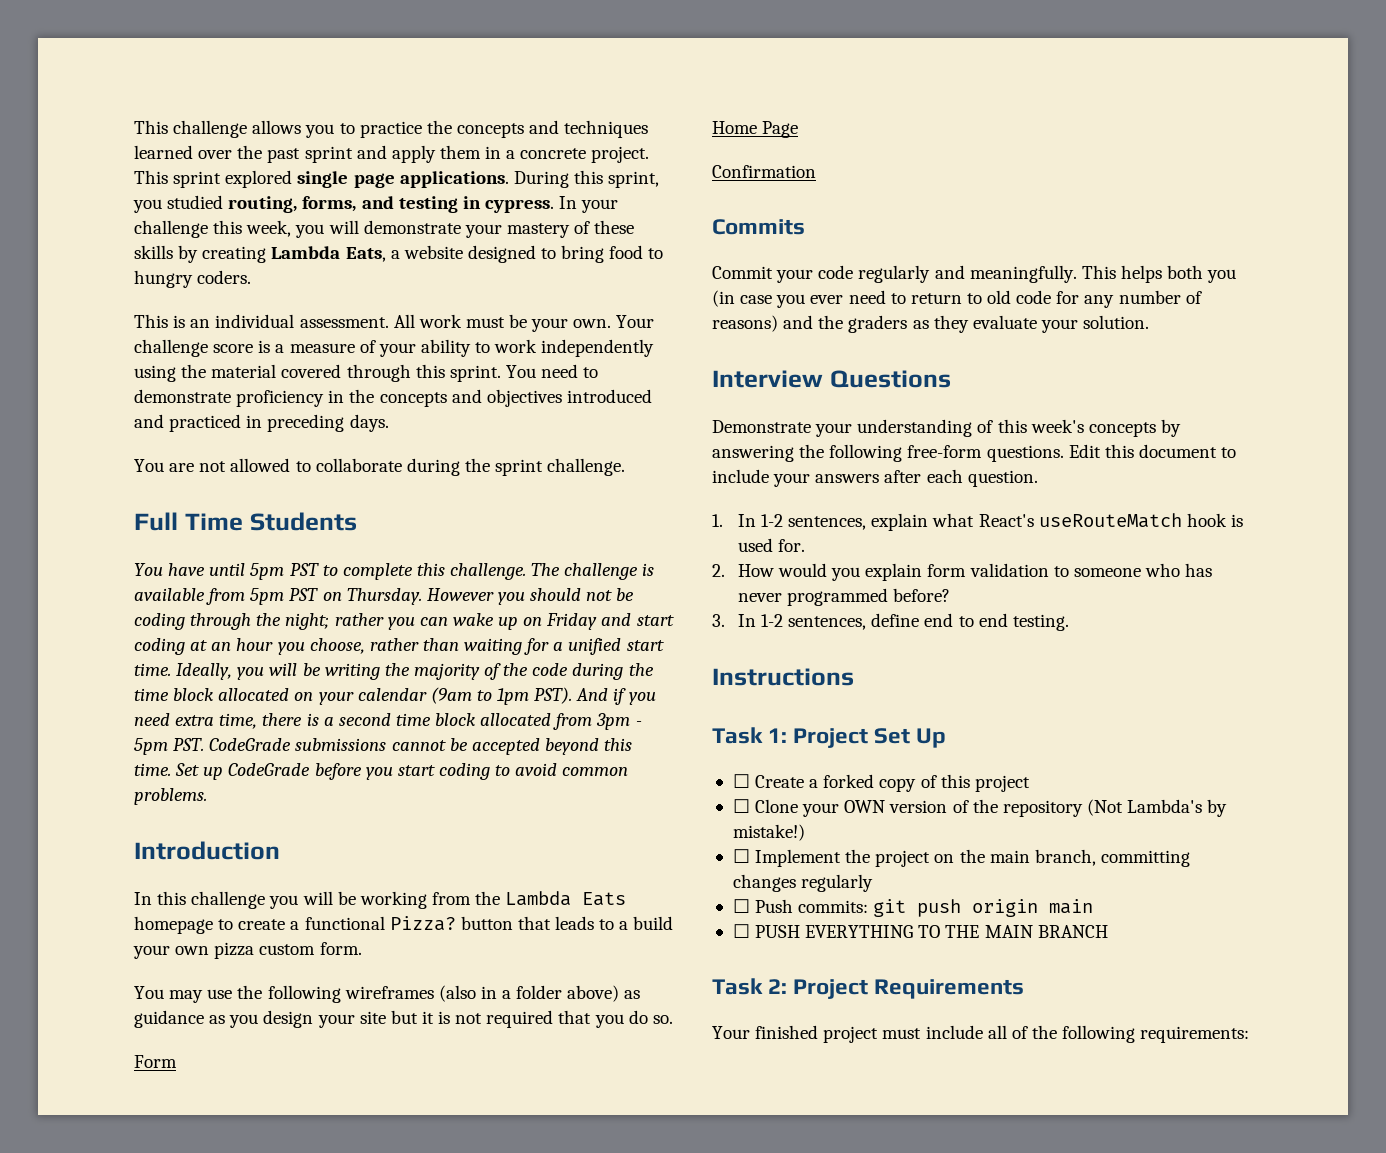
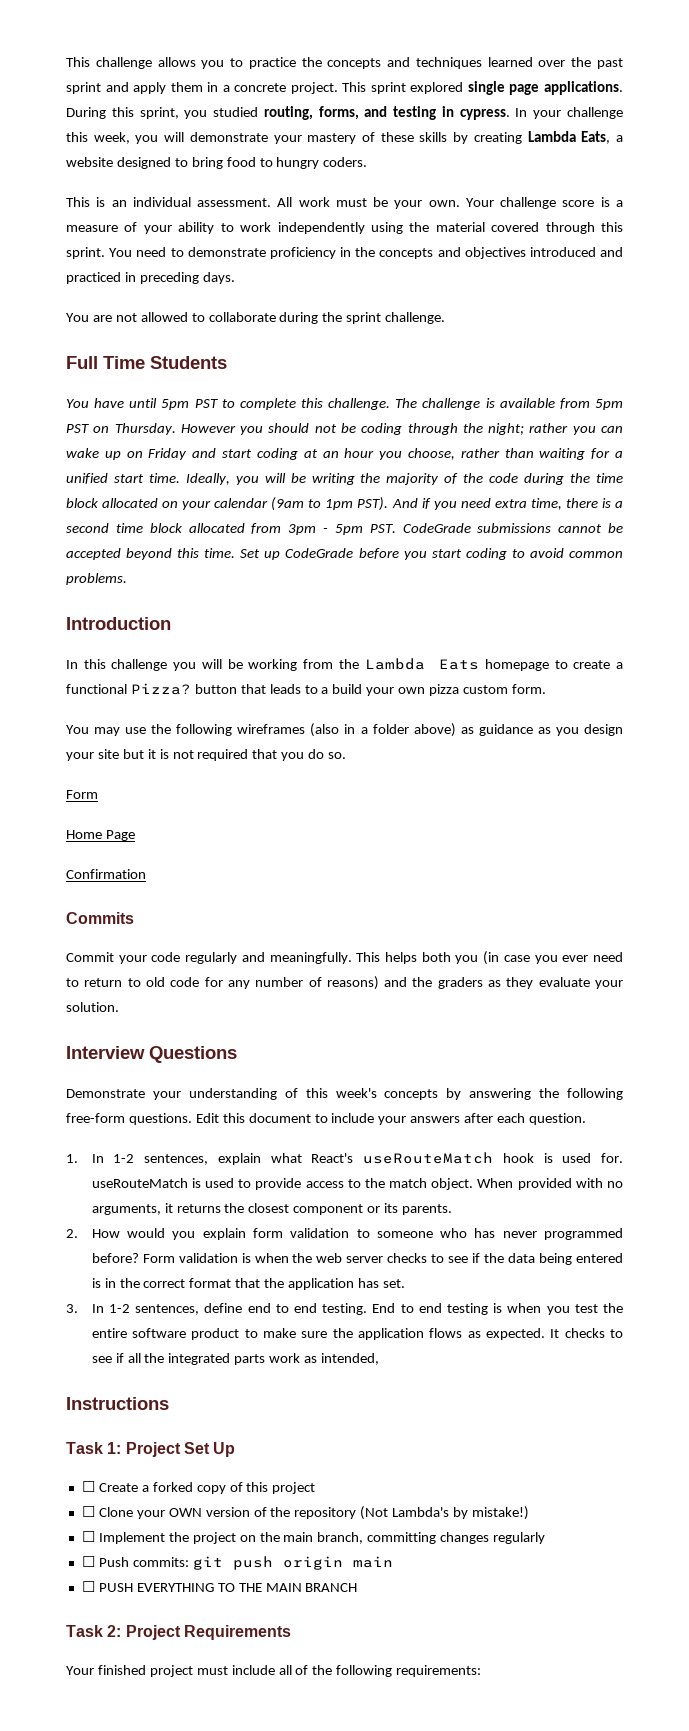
- 1. In 1-2 sentences, explain what React's useRouteMatch hook is used for.
+ 1. In 1-2 sentences, explain what React's useRouteMatch hook is used for. useRouteMatch is used to provide access to the match object. When provided with no arguments, it returns the closest component or its parents.
+ Form validation is when the web server checks to see if the data being entered is in the correct format that the application has set.
+ End to end testing is when you test the entire software product to make sure the application flows as expected. It checks to see if all the integrated parts work as intended,

